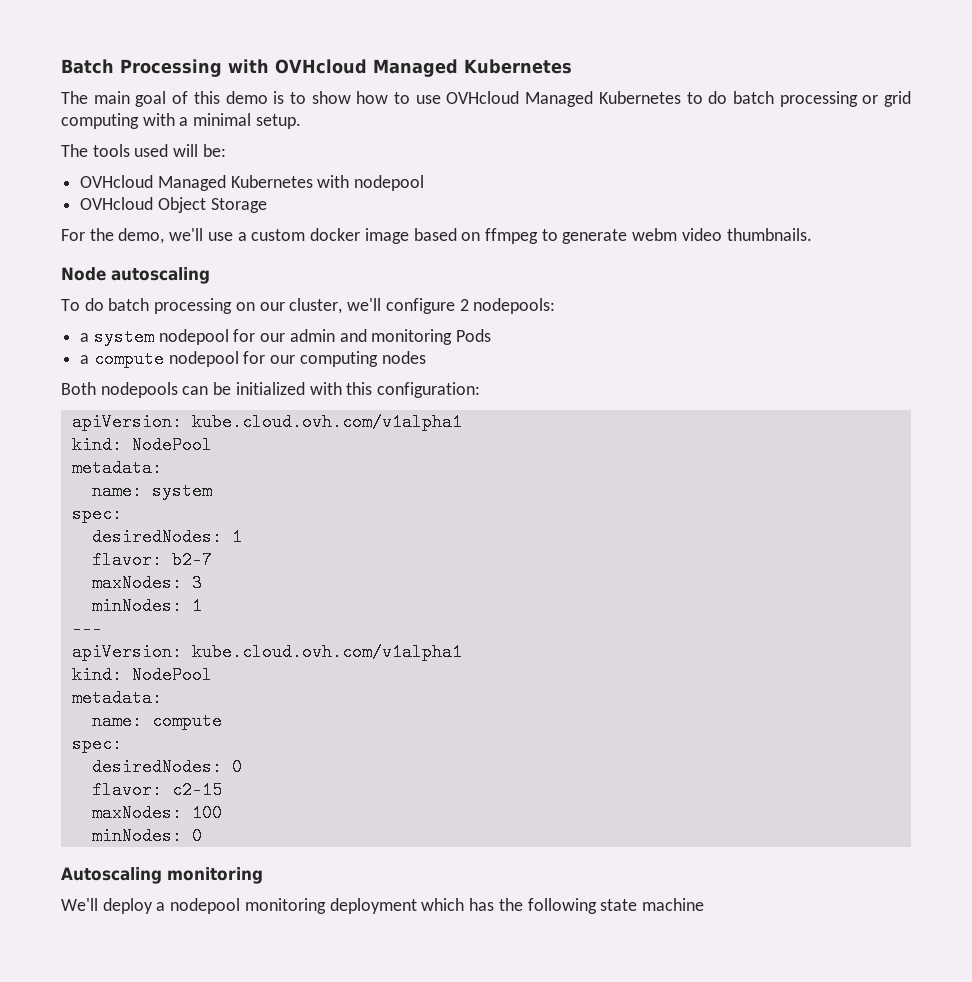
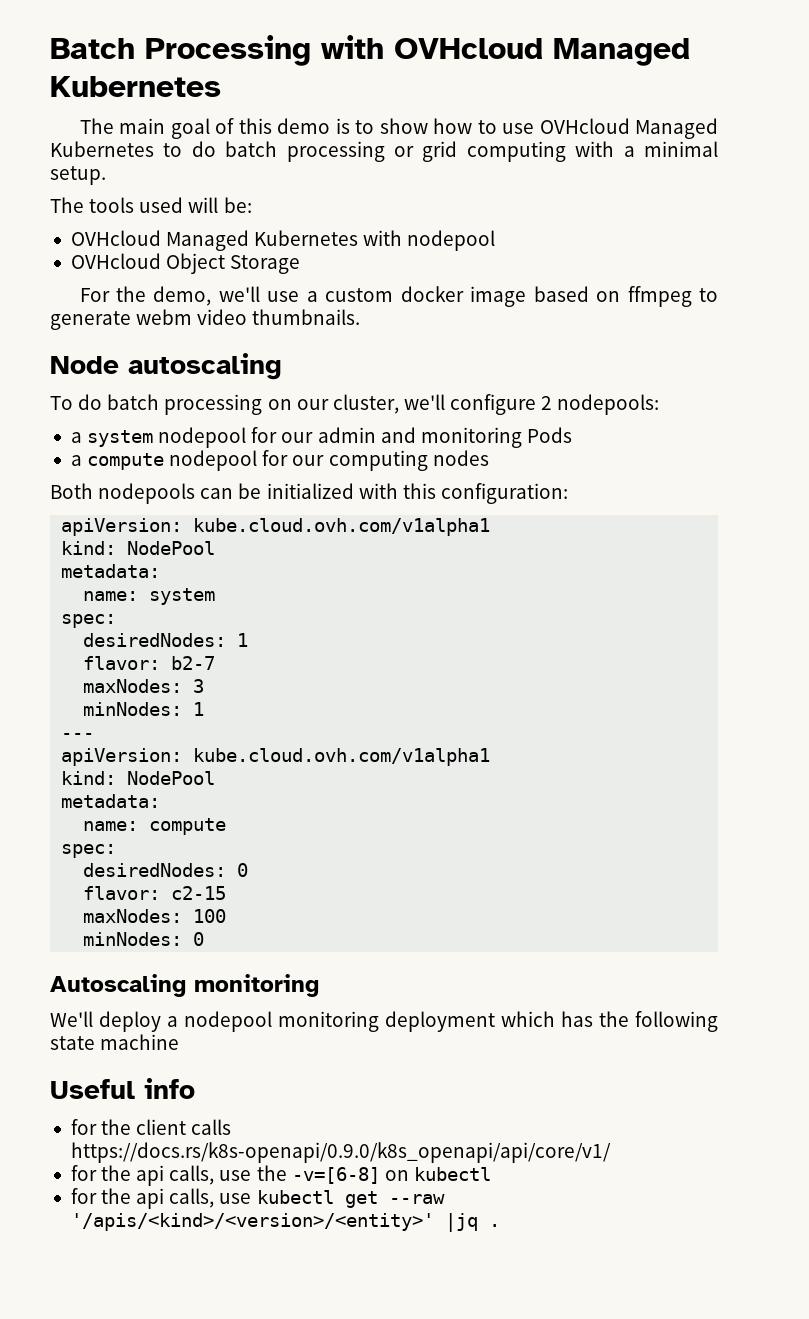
+ Useful info
+ for the client calls https://docs.rs/k8s-openapi/0.9.0/k8s_openapi/api/core/v1/
+ for the api calls, use the -v=[6-8] on kubectl
+ for the api calls, use kubectl get --raw '/apis/<kind>/<version>/<entity>' |jq .

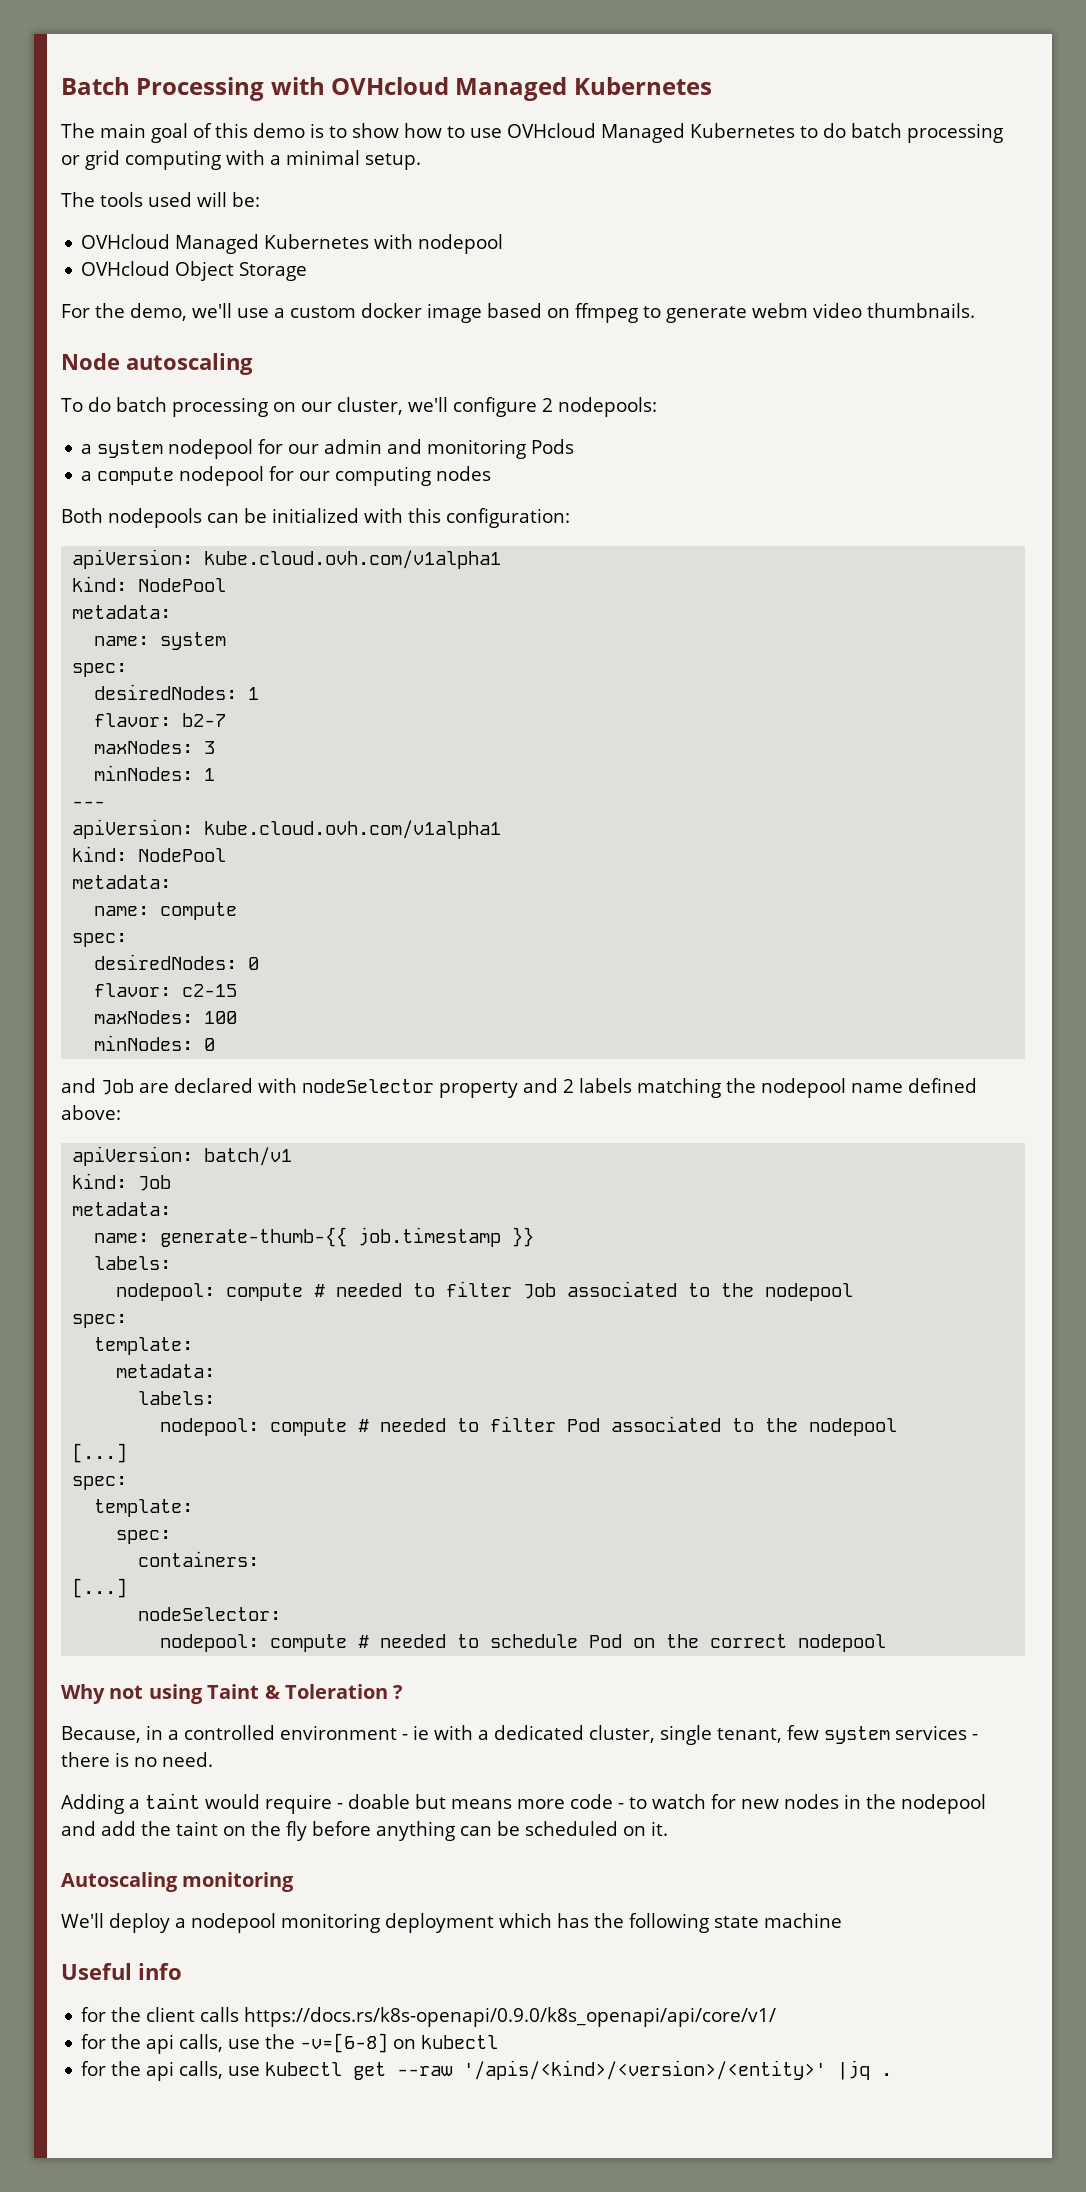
+ and Job are declared with nodeSelector property and 2 labels matching the nodepool name defined above:
+ apiVersion: batch/v1
+ kind: Job
+ metadata:
+ name: generate-thumb-{{ job.timestamp }}
+ labels:
+ nodepool: compute # needed to filter Job associated to the nodepool
+ spec:
+ template:
+ metadata:
+ labels:
+ nodepool: compute # needed to filter Pod associated to the nodepool
+ [...]
+ spec:
+ template:
+ spec:
+ containers:
+ [...]
+ nodeSelector:
+ nodepool: compute # needed to schedule Pod on the correct nodepool
+ Why not using Taint & Toleration ?
+ Because, in a controlled environment - ie with a dedicated cluster, single tenant, few system services - there is no need.
+ Adding a taint would require - doable but means more code - to watch for new nodes in the nodepool and add the taint on the fly before anything can be scheduled on it.

